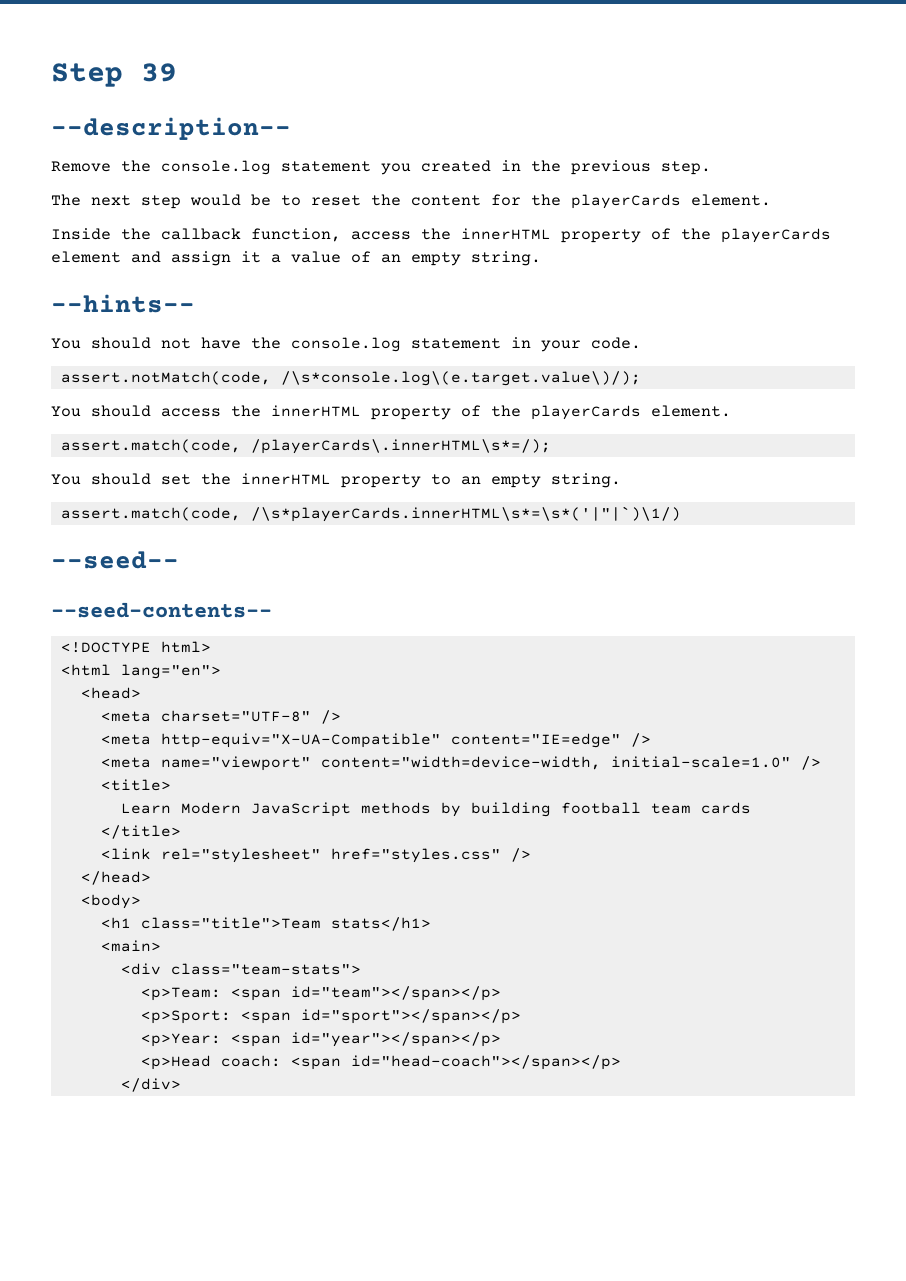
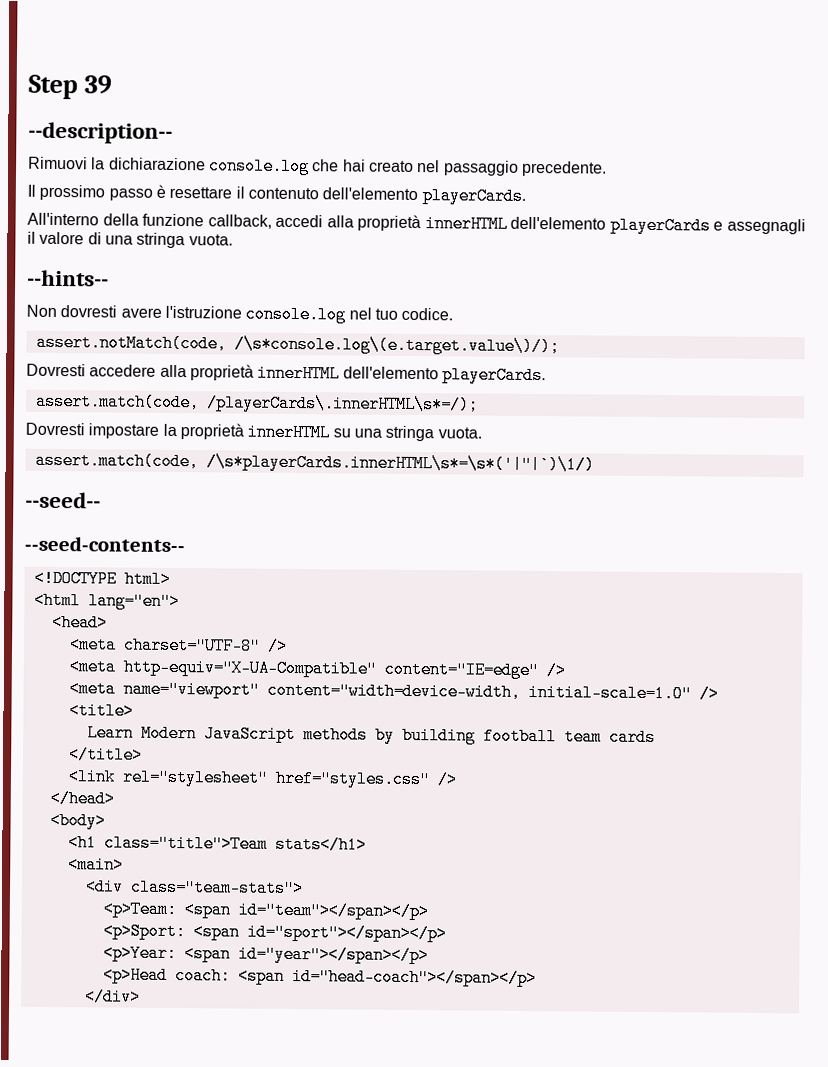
- Remove the console.log statement you created in the previous step.
- The next step would be to reset the content for the playerCards element.
- Inside the callback function, access the innerHTML property of the playerCards element and assign it a value of an empty string.
+ Rimuovi la dichiarazione console.log che hai creato nel passaggio precedente.
+ Il prossimo passo è resettare il contenuto dell'elemento playerCards.
+ All'interno della funzione callback, accedi alla proprietà innerHTML dell'elemento playerCards e assegnagli il valore di una stringa vuota.
  --hints--
- You should not have the console.log statement in your code.
+ Non dovresti avere l'istruzione console.log nel tuo codice.
  assert.notMatch(code, /\s*console.log\(e.target.value\)/);
- You should access the innerHTML property of the playerCards element.
+ Dovresti accedere alla proprietà innerHTML dell'elemento playerCards.
  assert.match(code, /playerCards\.innerHTML\s*=/);
- You should set the innerHTML property to an empty string.
+ Dovresti impostare la proprietà innerHTML su una stringa vuota.

